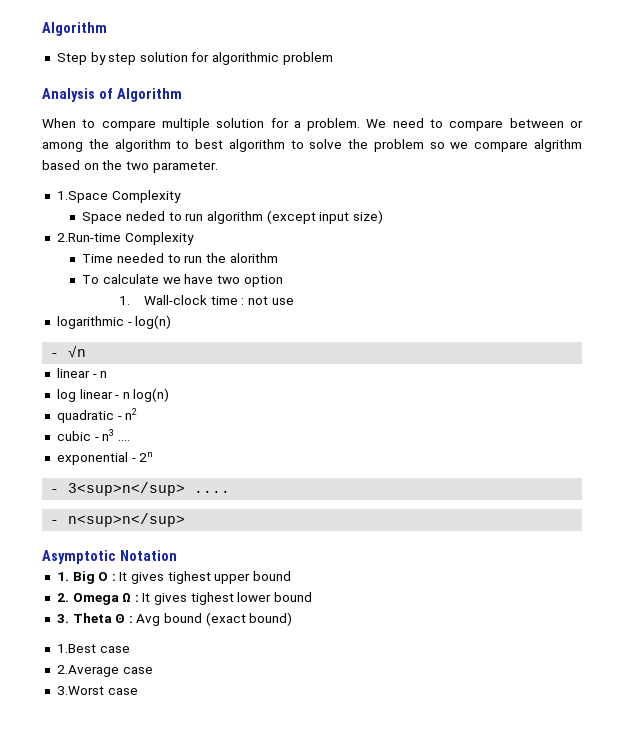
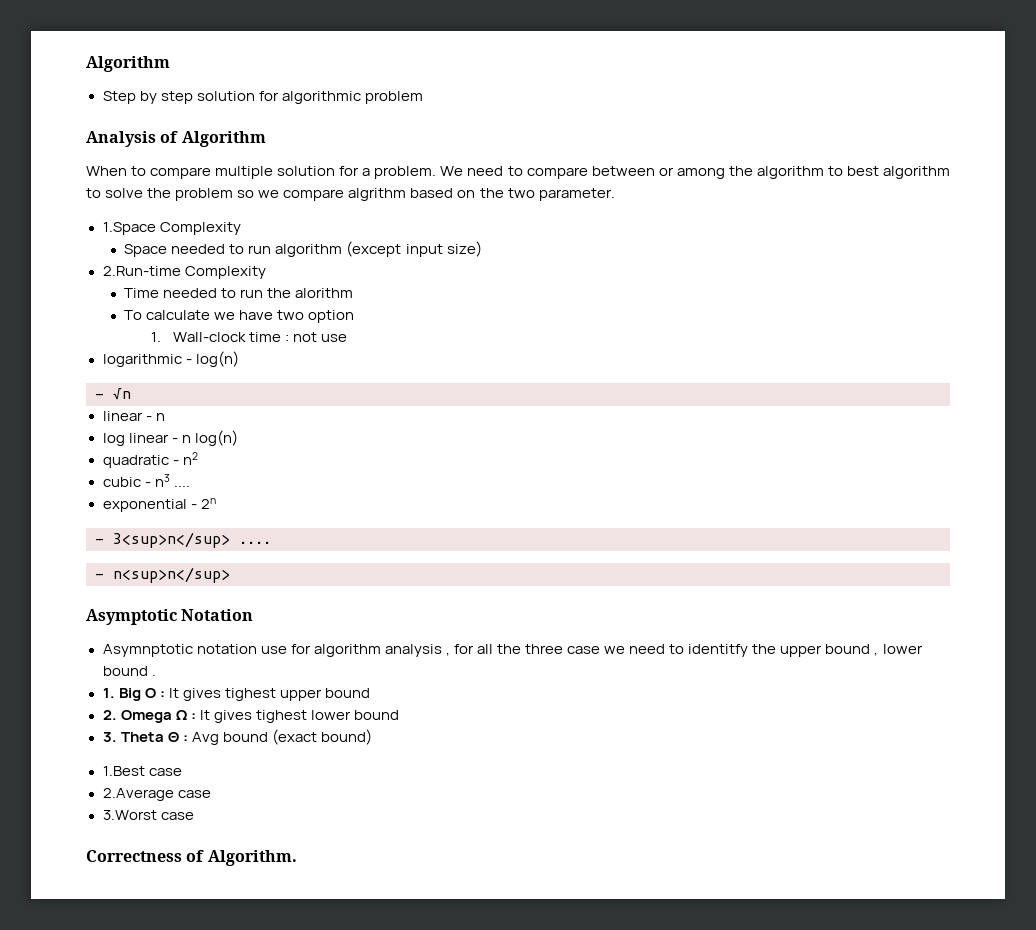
- Space neded to run algorithm (except input size)
+ Space needed to run algorithm (except input size)
+ Asymnptotic notation use for algorithm analysis , for all the three case we need to identitfy the upper bound , lower bound .
+ Correctness of Algorithm.

